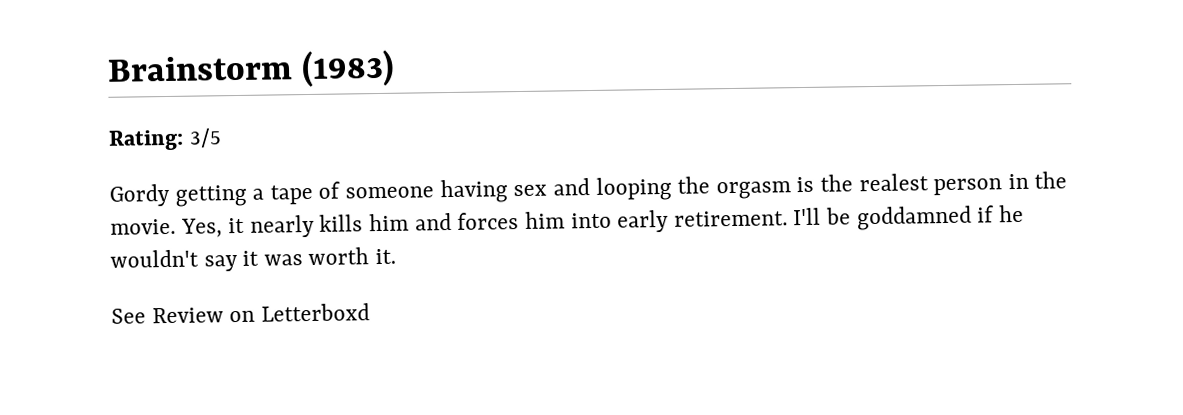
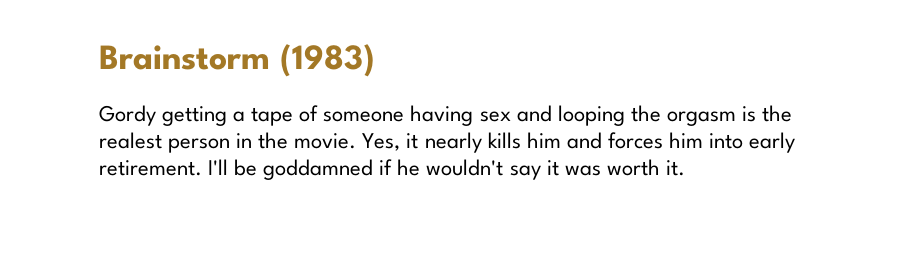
- Rating: 3/5
- See Review on Letterboxd

